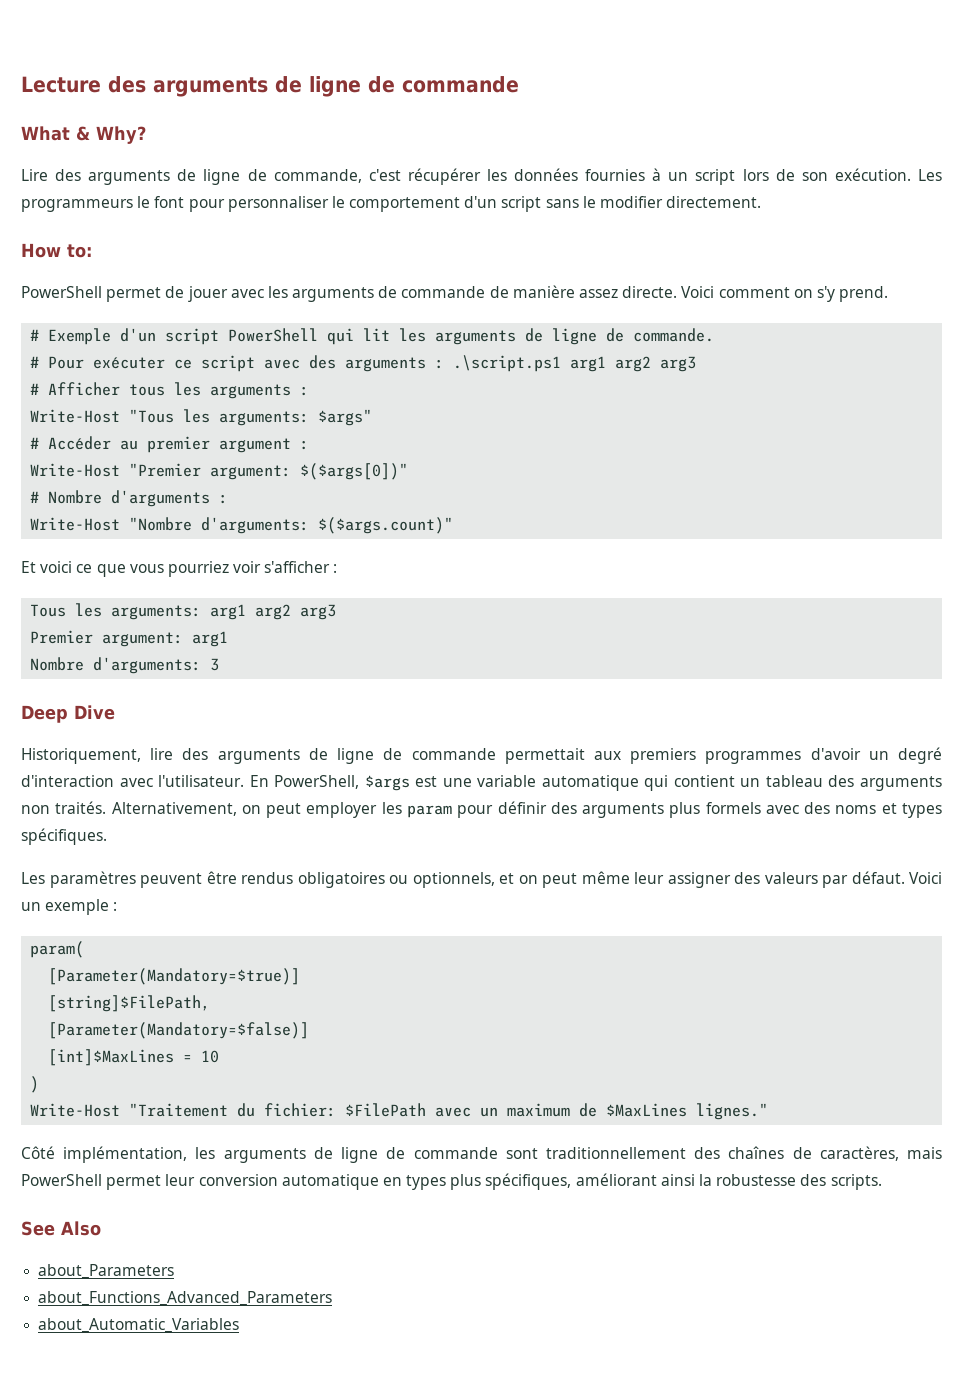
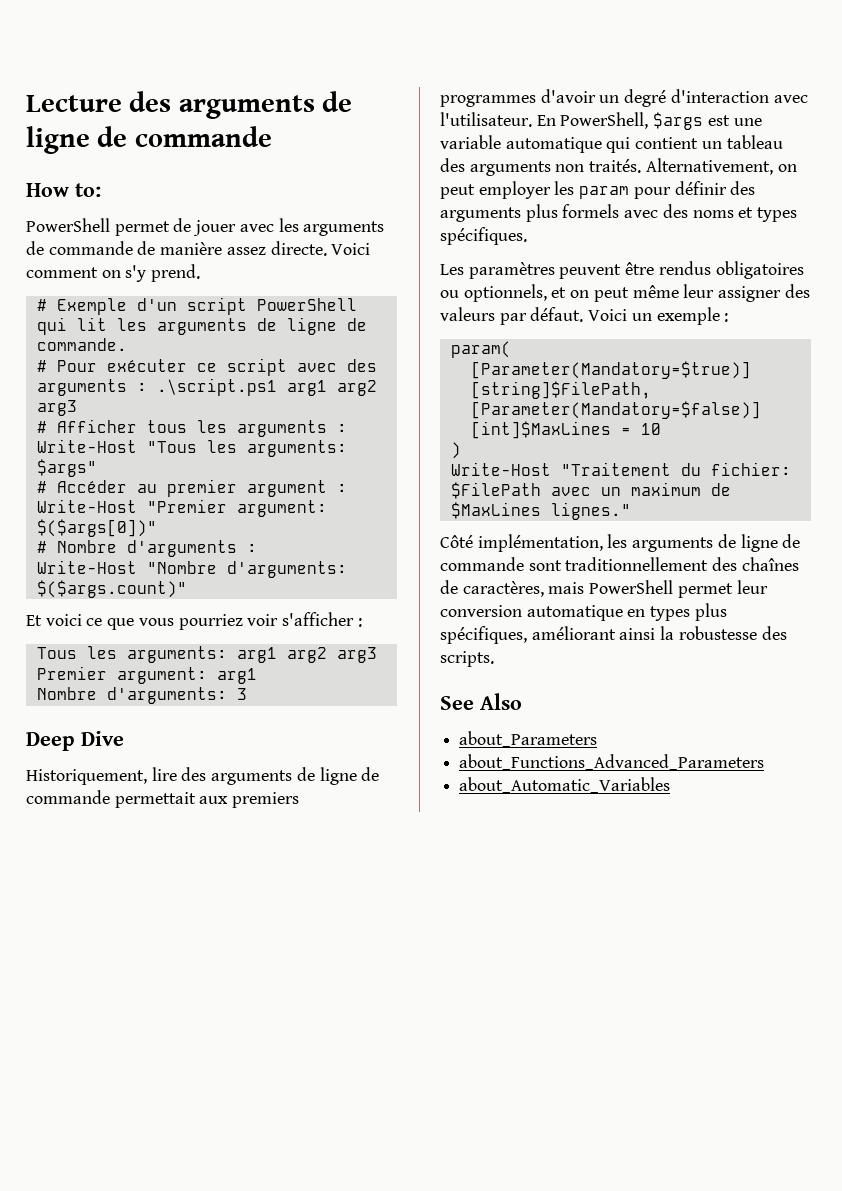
- What & Why?
- Lire des arguments de ligne de commande, c'est récupérer les données fournies à un script lors de son exécution. Les programmeurs le font pour personnaliser le comportement d'un script sans le modifier directement.

